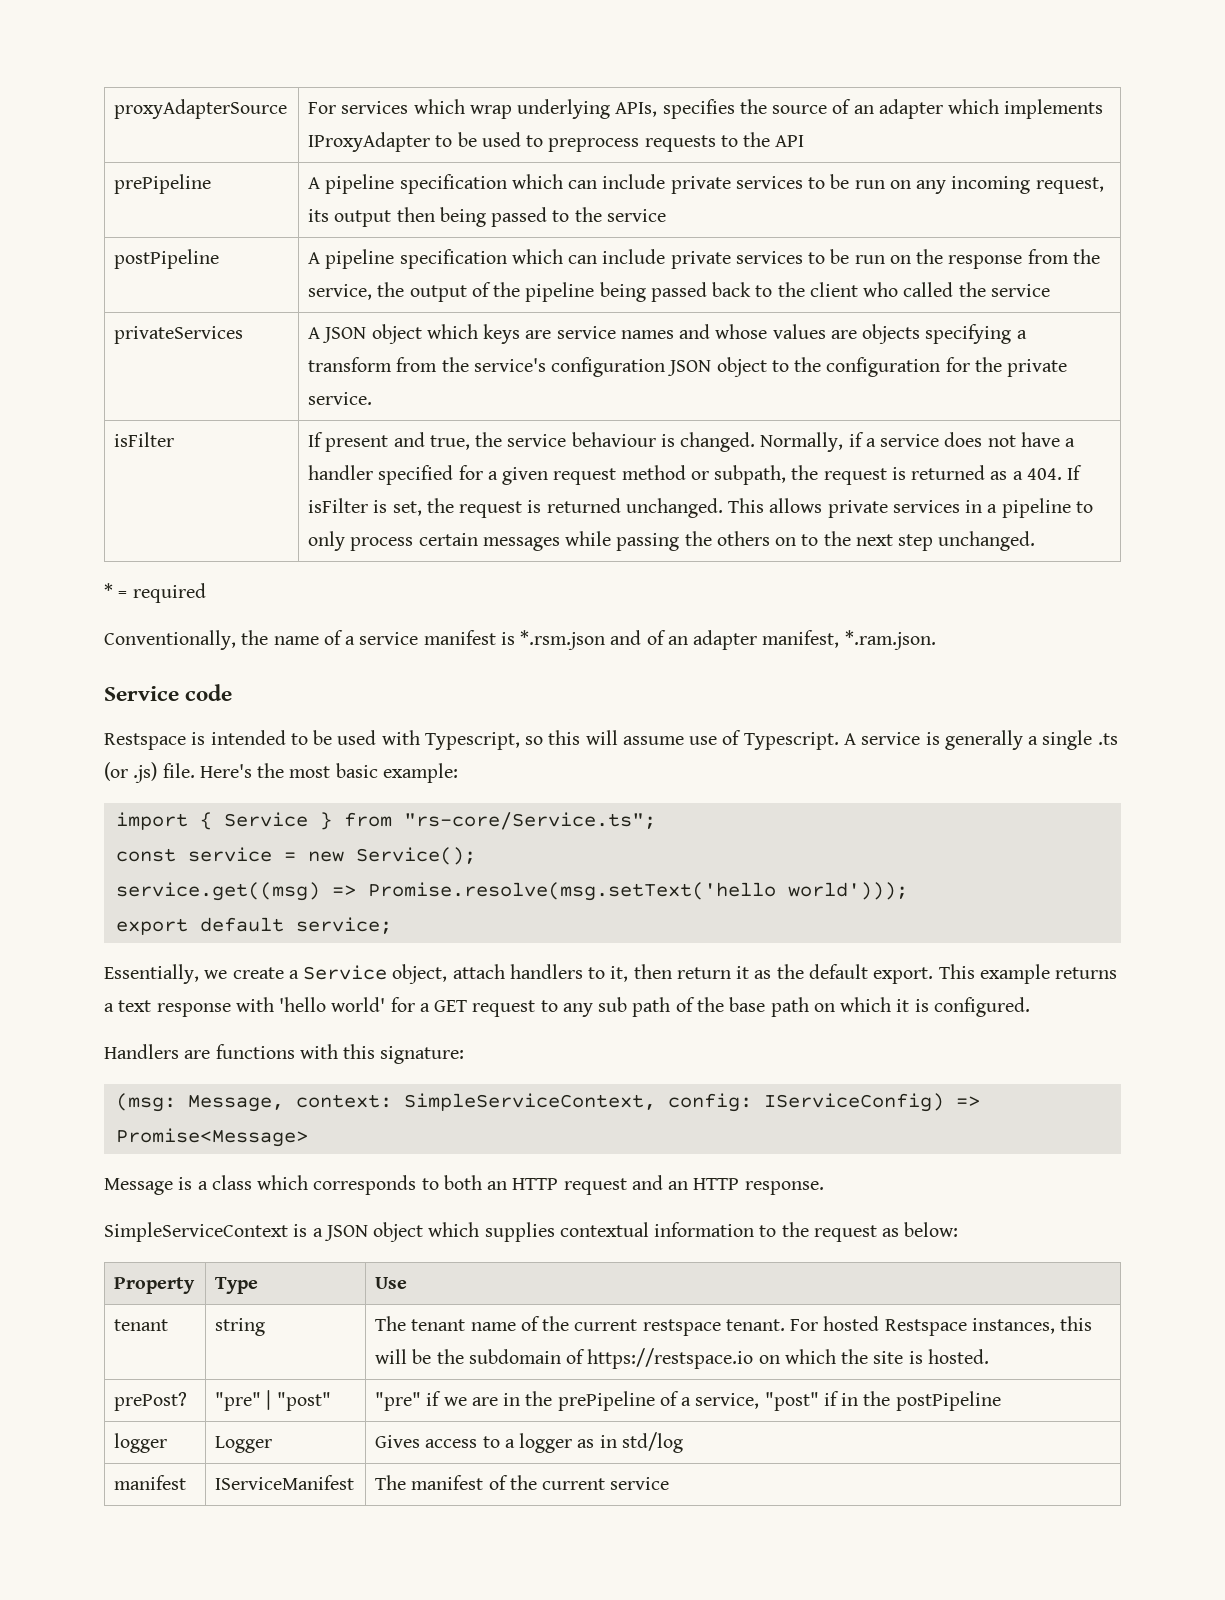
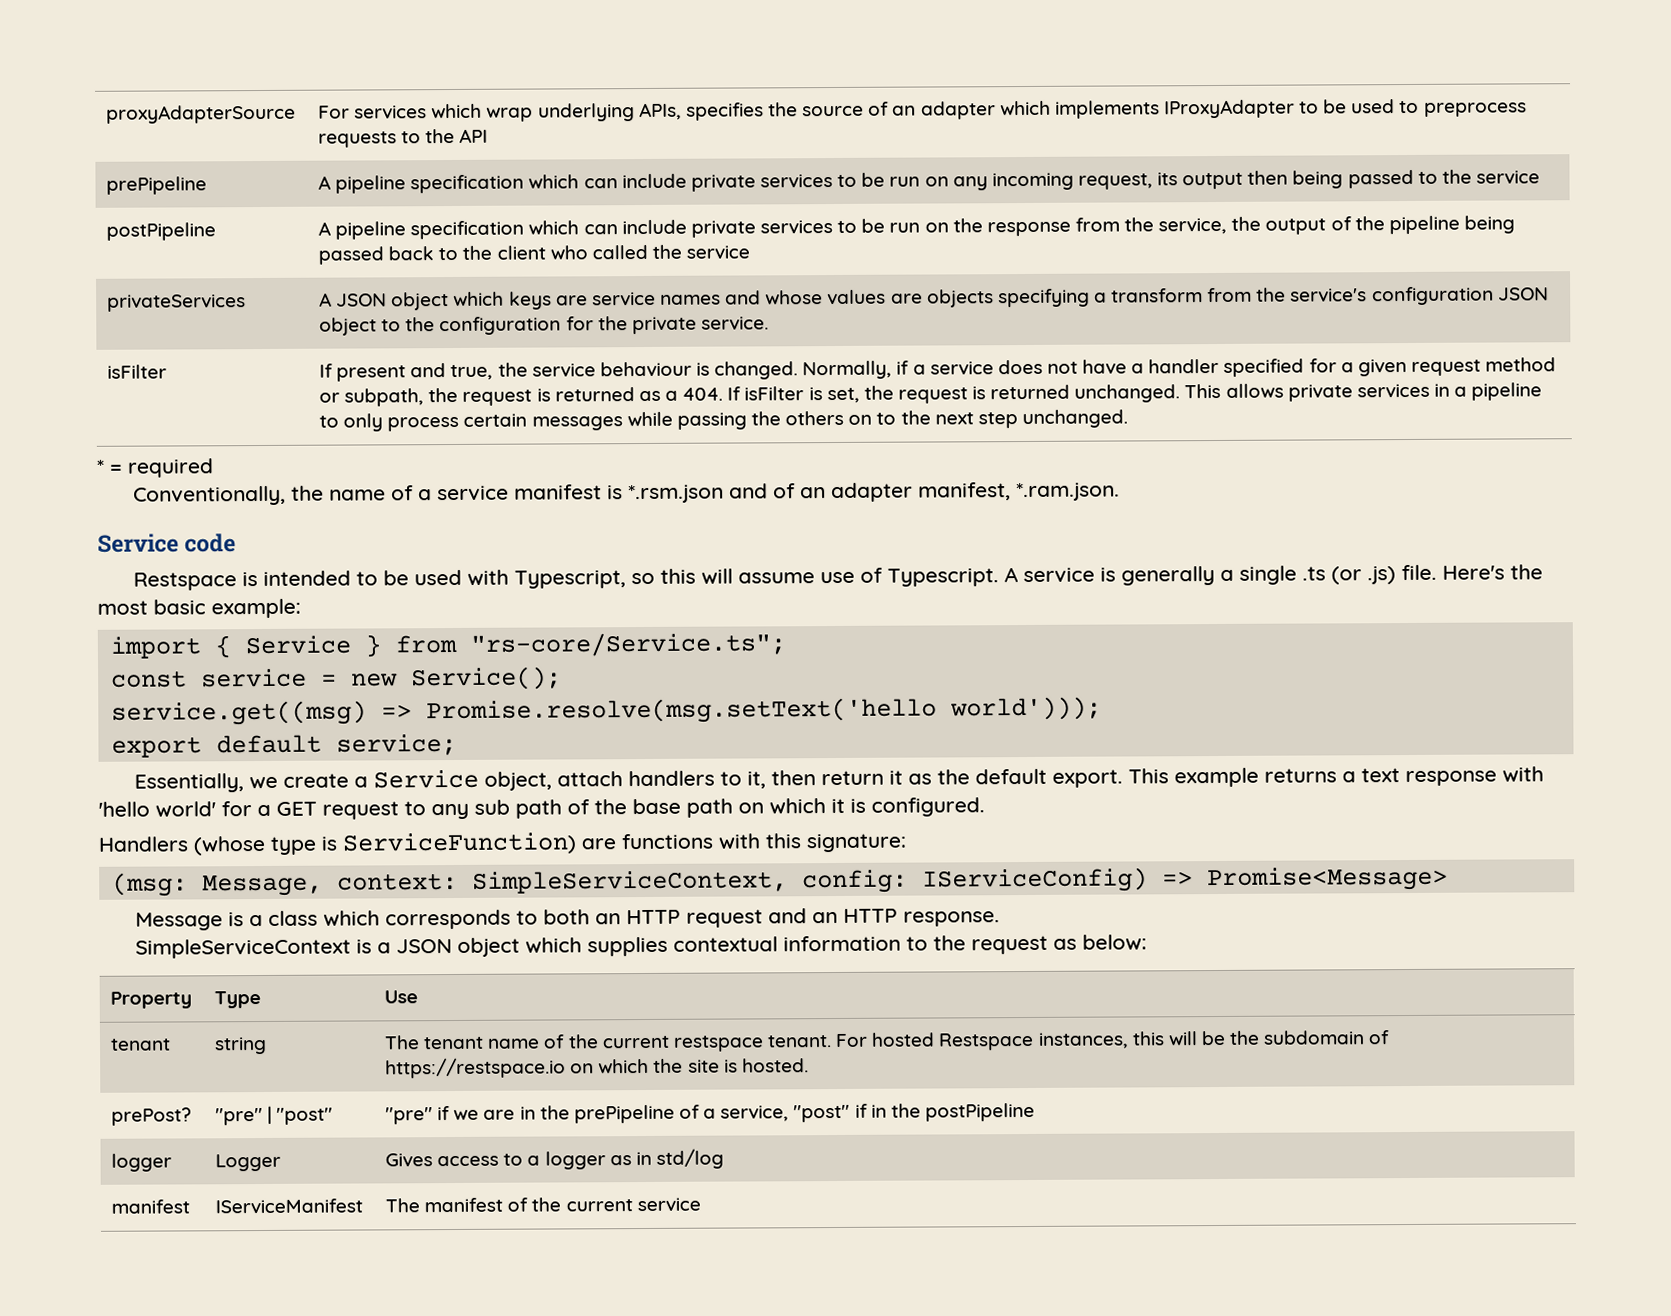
- Handlers are functions with this signature:
+ Handlers (whose type is ServiceFunction) are functions with this signature:

